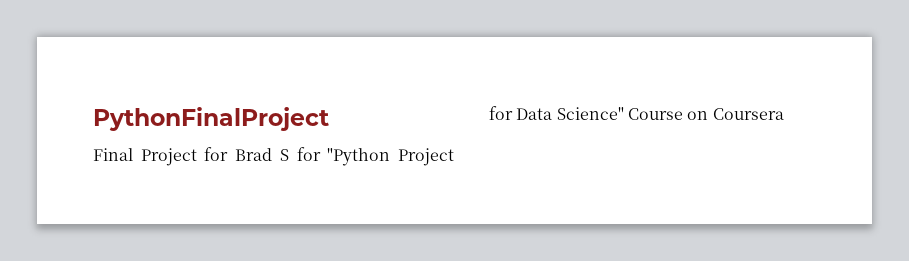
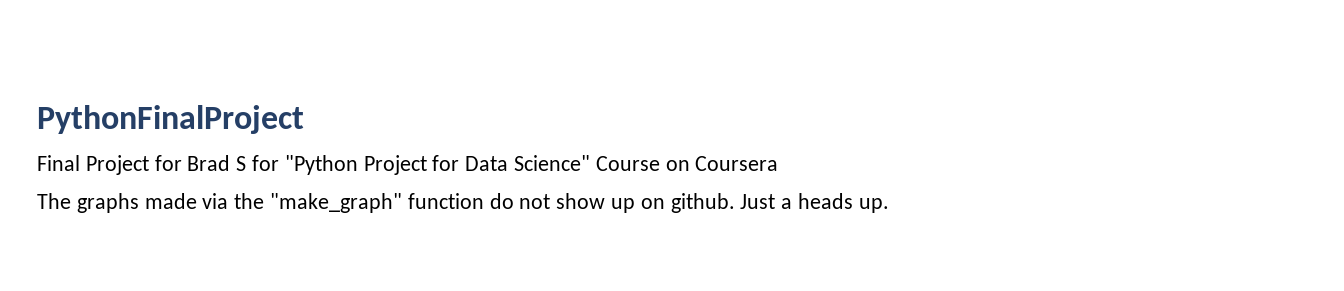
+ The graphs made via the "make_graph" function do not show up on github. Just a heads up.

